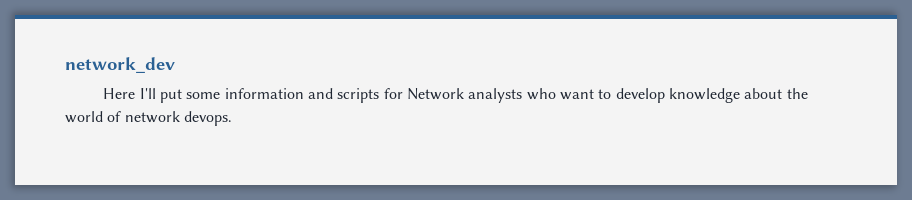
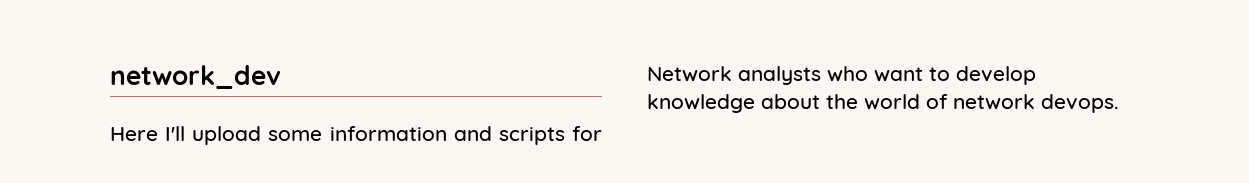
- Here I'll put some information and scripts for Network analysts who want to develop knowledge about the world of network devops.
+ Here I'll upload some information and scripts for Network analysts who want to develop knowledge about the world of network devops.

